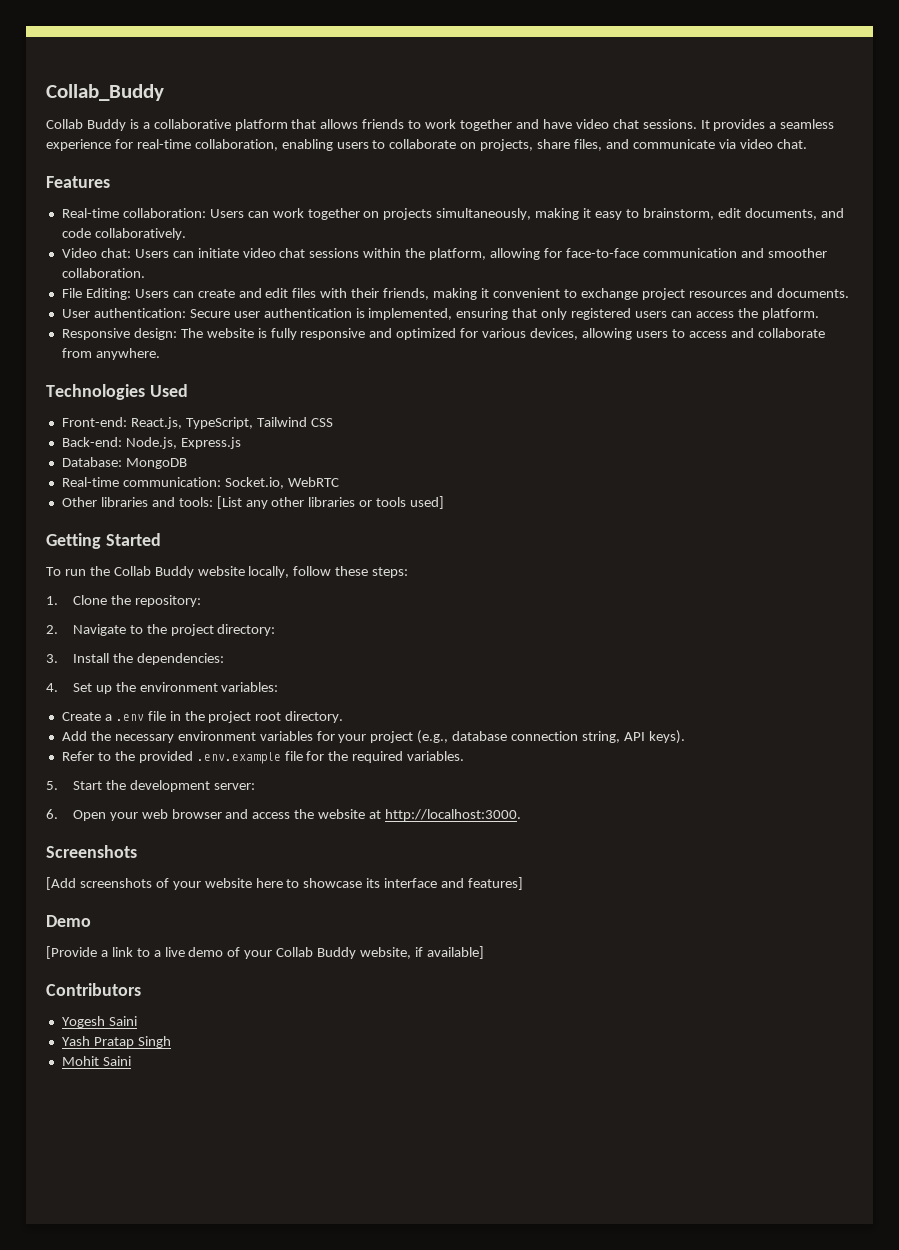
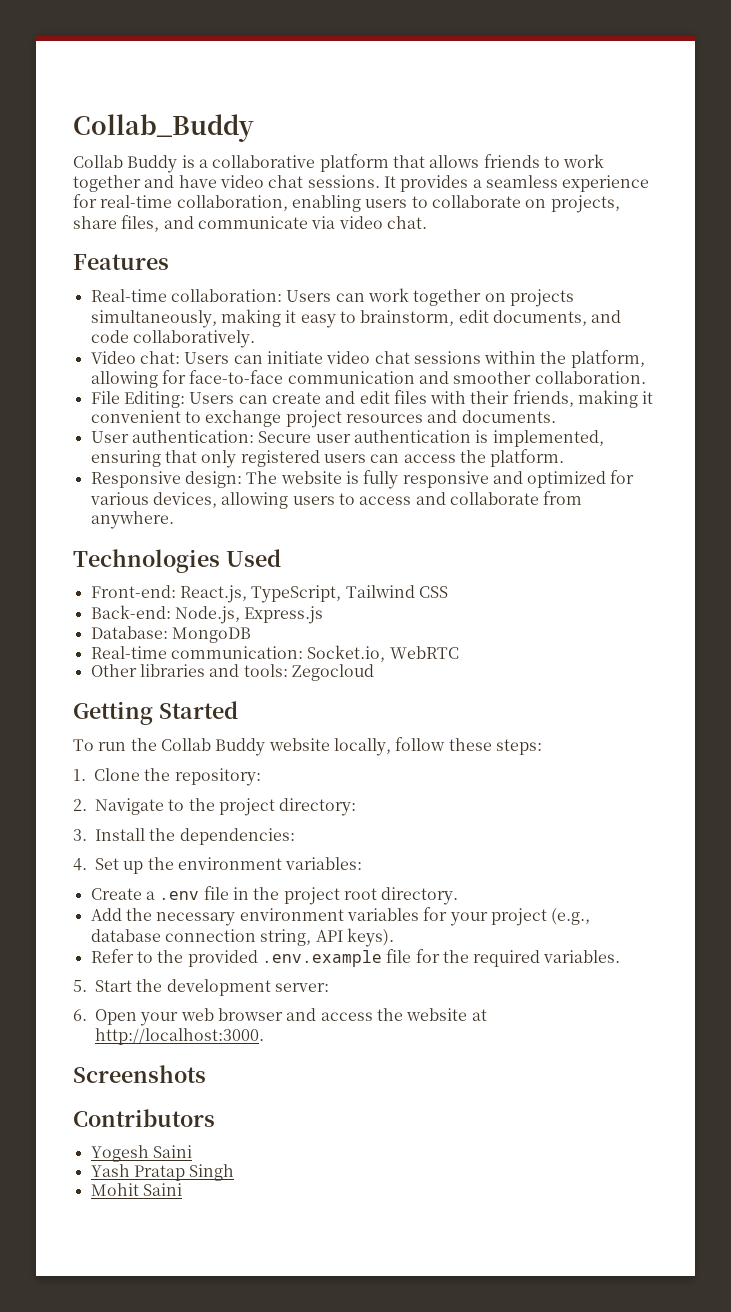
- Other libraries and tools: [List any other libraries or tools used]
+ Other libraries and tools: Zegocloud
- [Add screenshots of your website here to showcase its interface and features]
- Demo
- [Provide a link to a live demo of your Collab Buddy website, if available]

